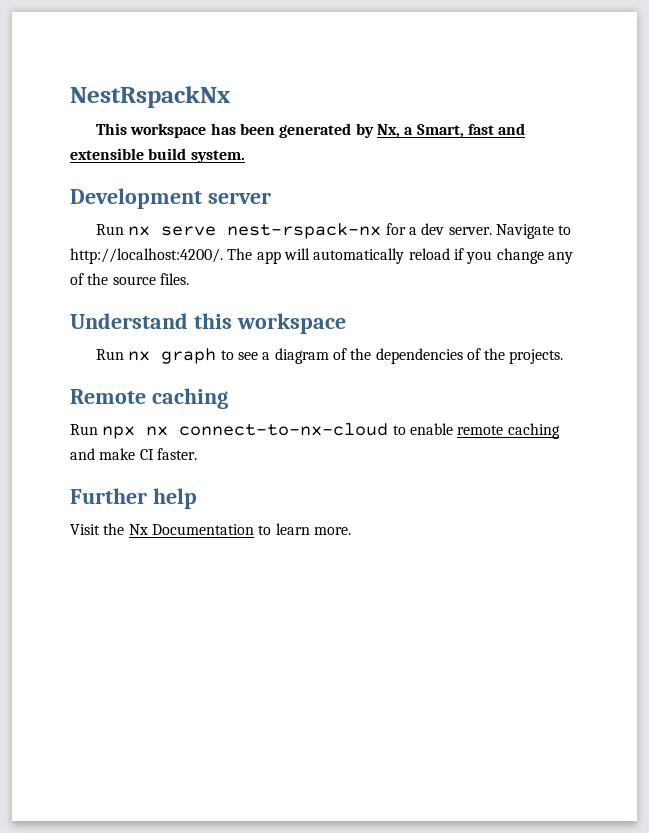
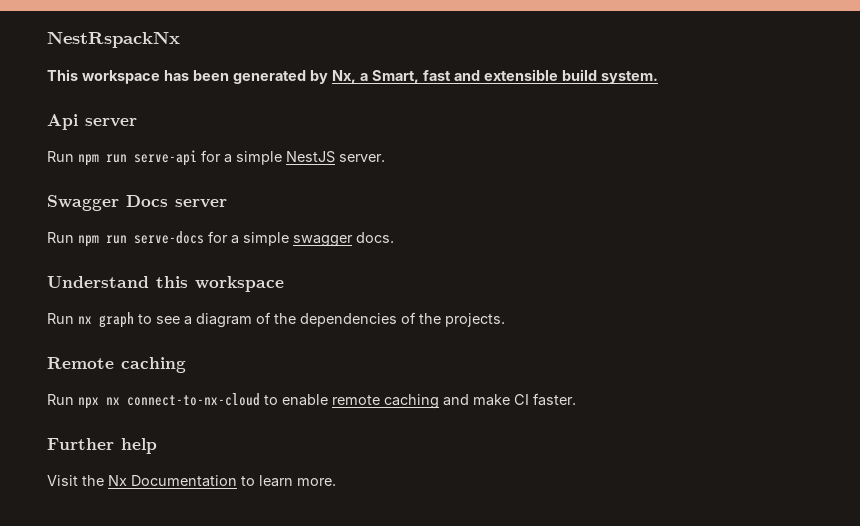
- Development server
- Run nx serve nest-rspack-nx for a dev server. Navigate to http://localhost:4200/. The app will automatically reload if you change any of the source files.
+ Api server
+ Run npm run serve-api for a simple NestJS server.
+ Swagger Docs server
+ Run npm run serve-docs for a simple swagger docs.

